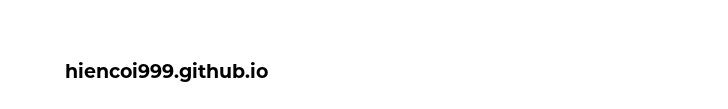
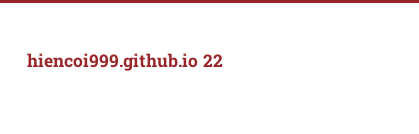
- hiencoi999.github.io
+ hiencoi999.github.io 22

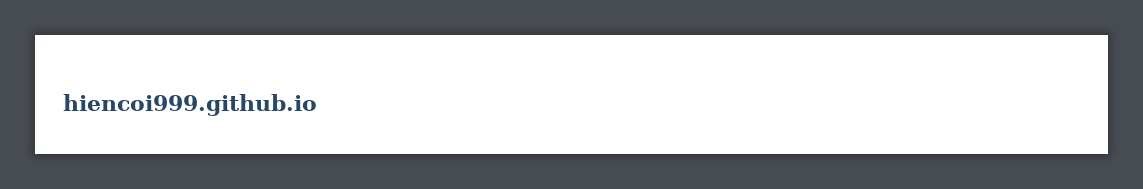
- hiencoi999.github.io 22
+ hiencoi999.github.io

